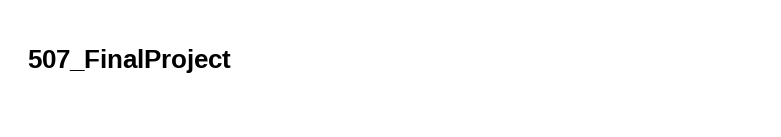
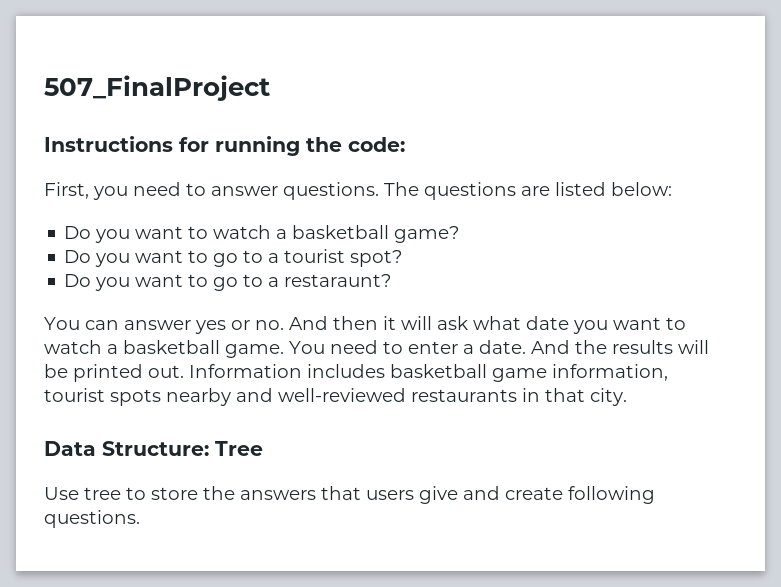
+ Instructions for running the code:
+ First, you need to answer questions. The questions are listed below:
+ Do you want to watch a basketball game?
+ Do you want to go to a tourist spot?
+ Do you want to go to a restaraunt?
+ You can answer yes or no. And then it will ask what date you want to watch a basketball game. You need to enter a date. And the results will be printed out. Information includes basketball game information, tourist spots nearby and well-reviewed restaurants in that city.
+ Data Structure: Tree
+ Use tree to store the answers that users give and create following questions.

